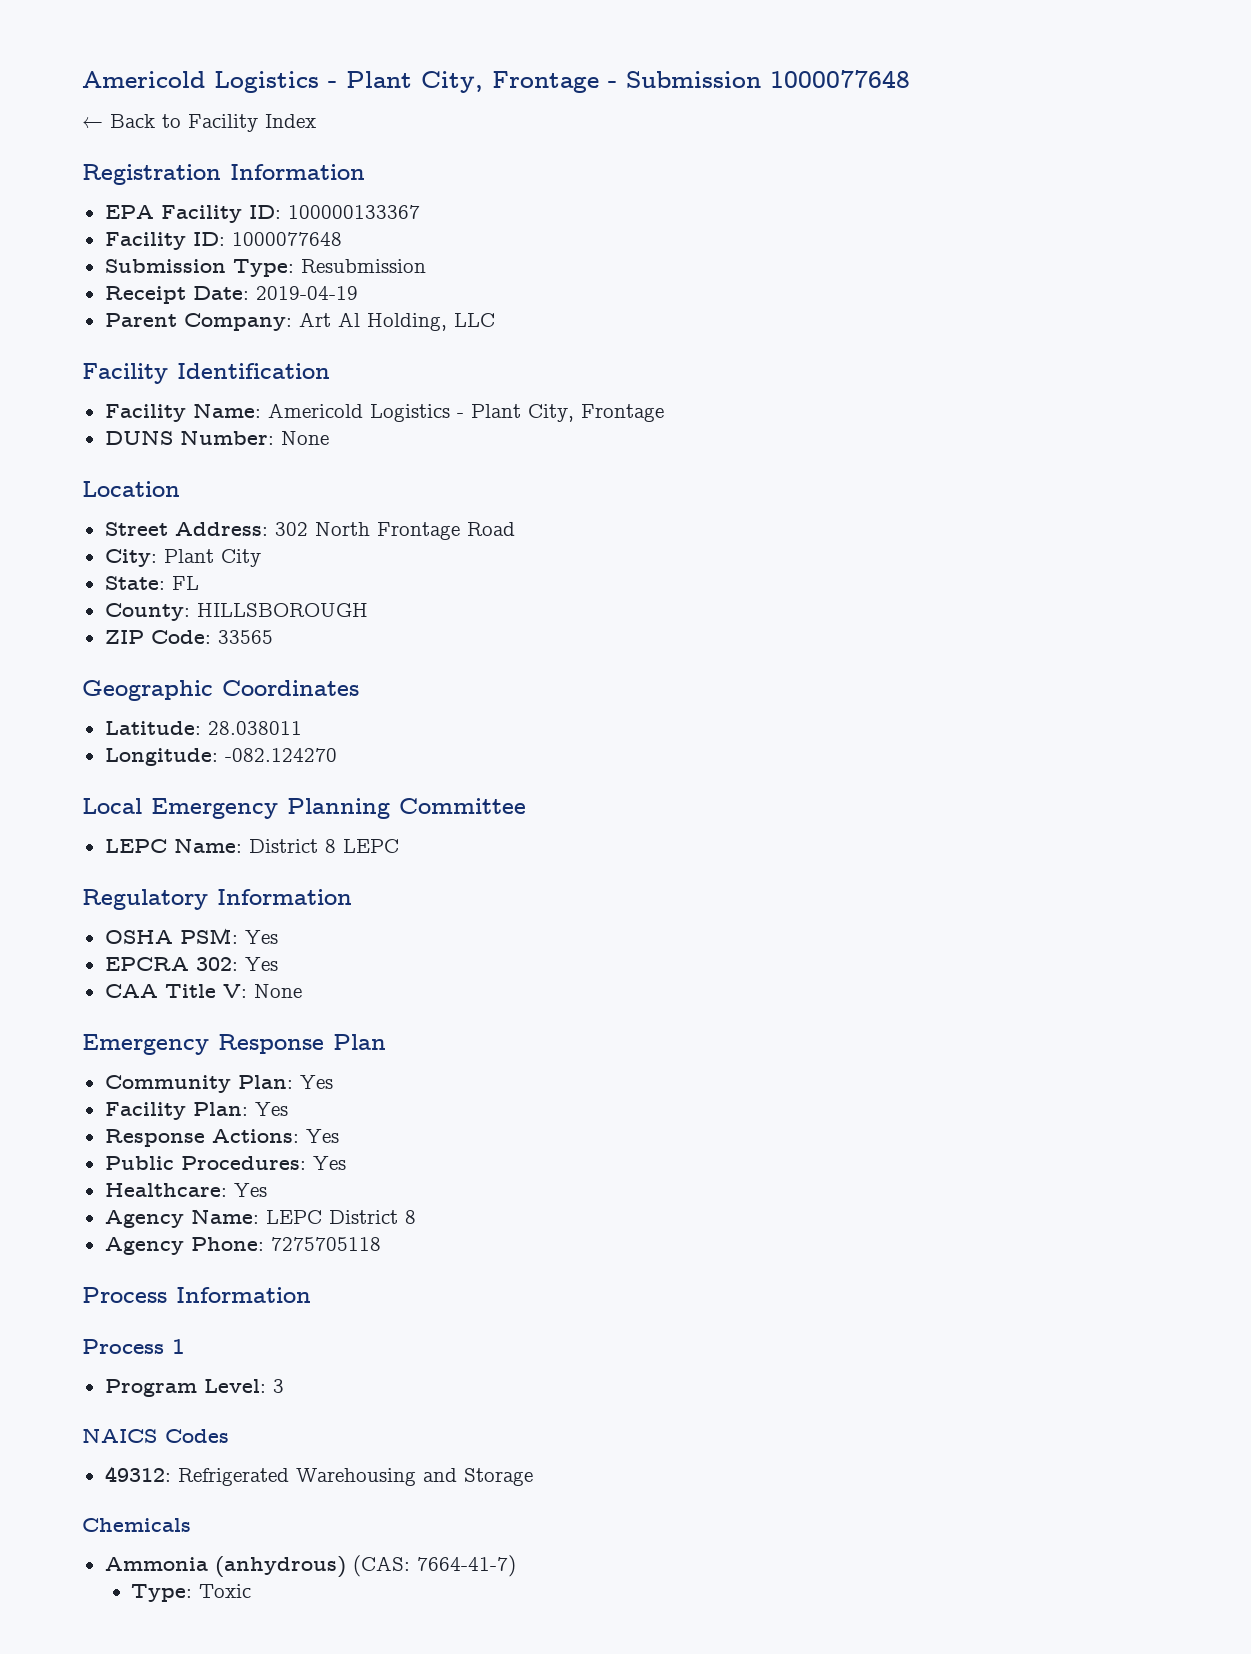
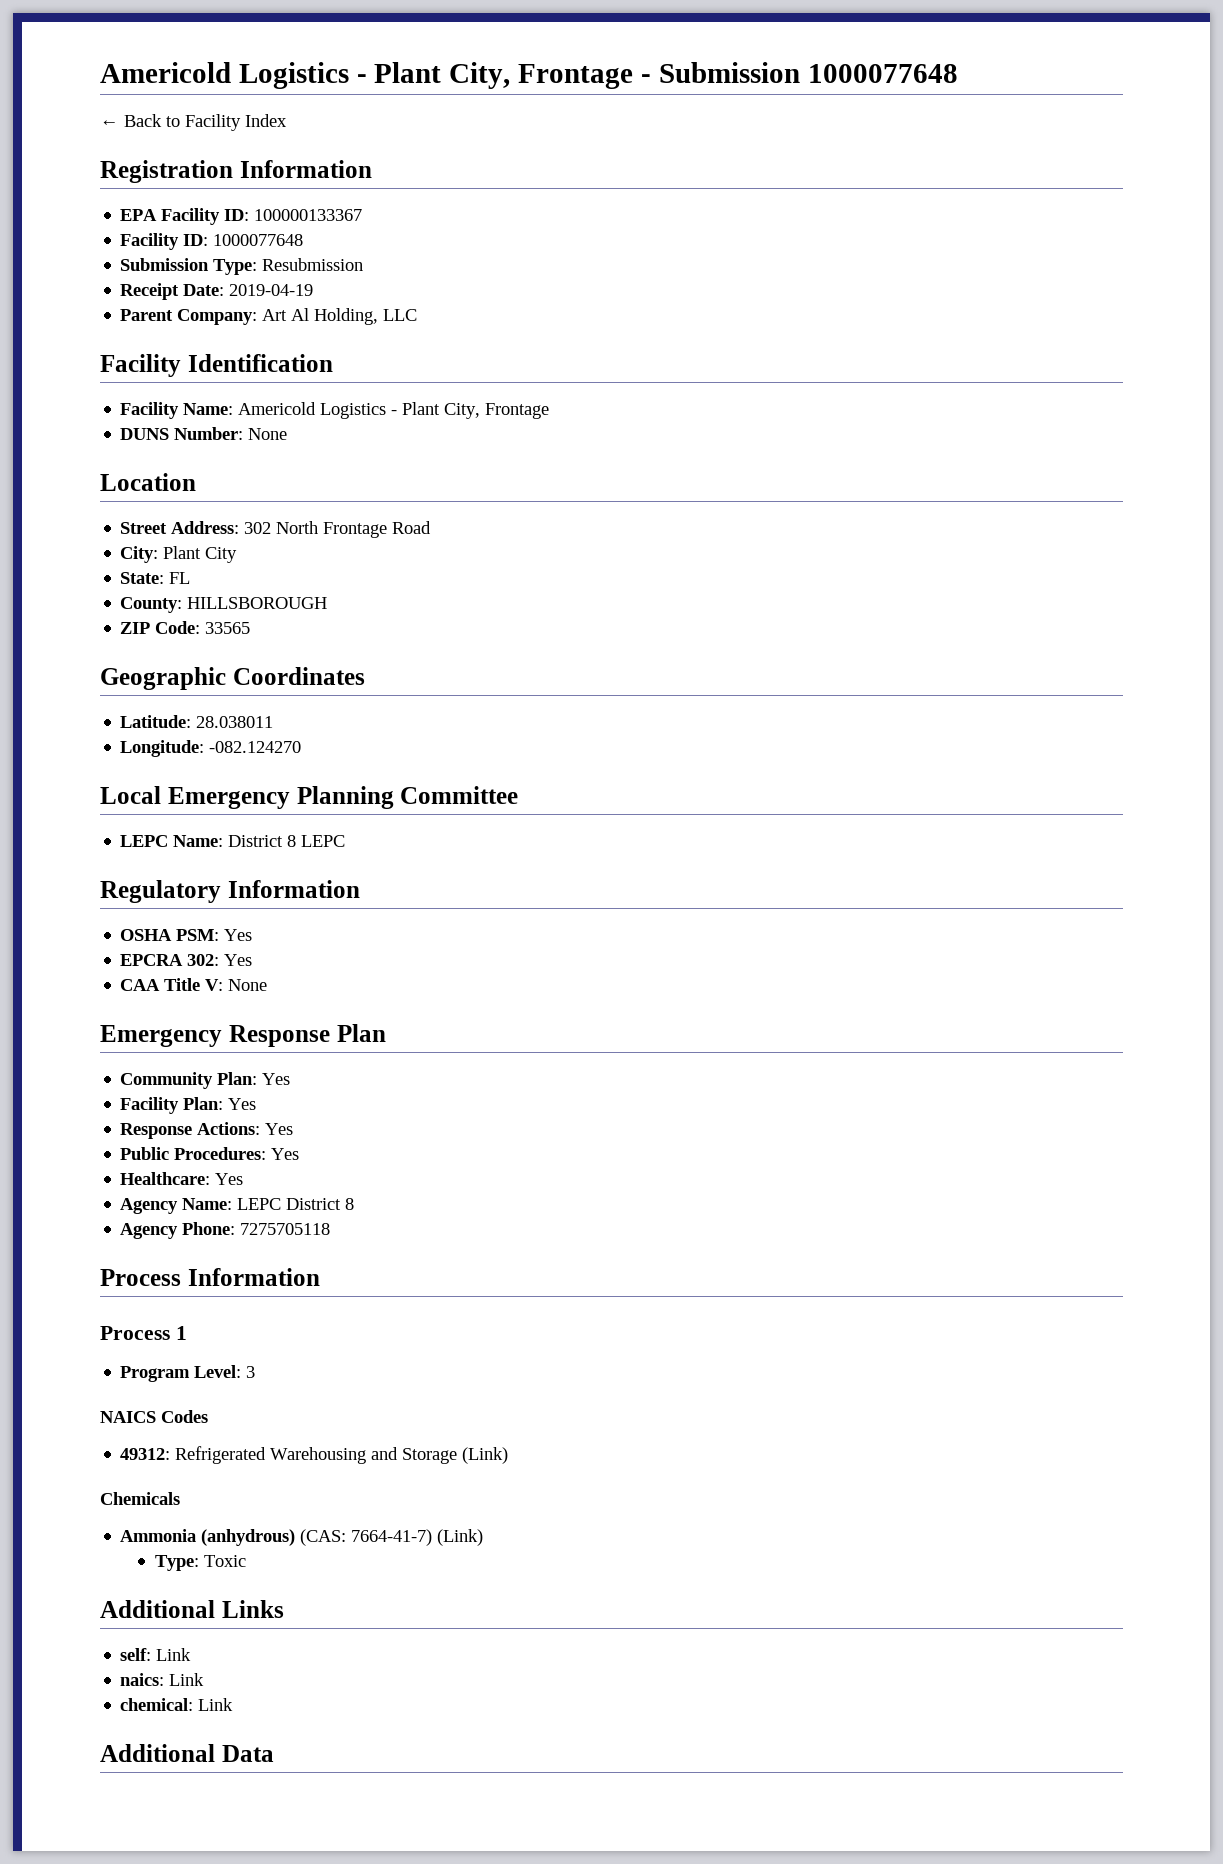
- 49312: Refrigerated Warehousing and Storage
+ 49312: Refrigerated Warehousing and Storage (Link)
- Ammonia (anhydrous) (CAS: 7664-41-7)
+ Ammonia (anhydrous) (CAS: 7664-41-7) (Link)
+ Additional Links
+ self: Link
+ naics: Link
+ chemical: Link
+ Additional Data

